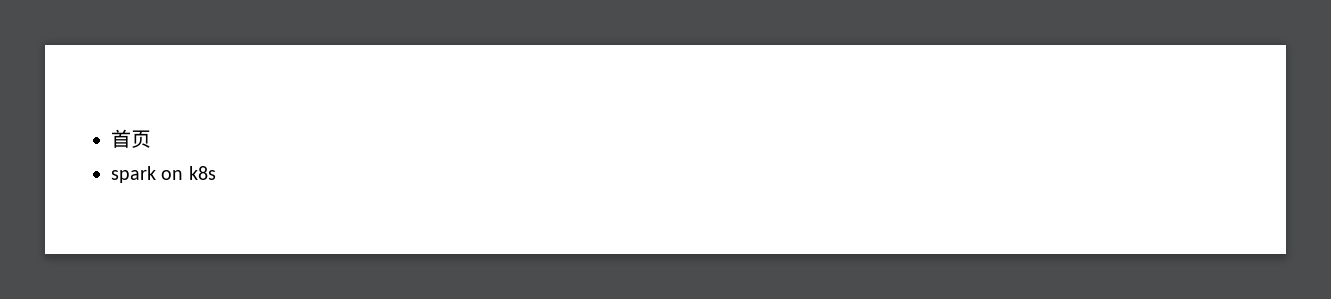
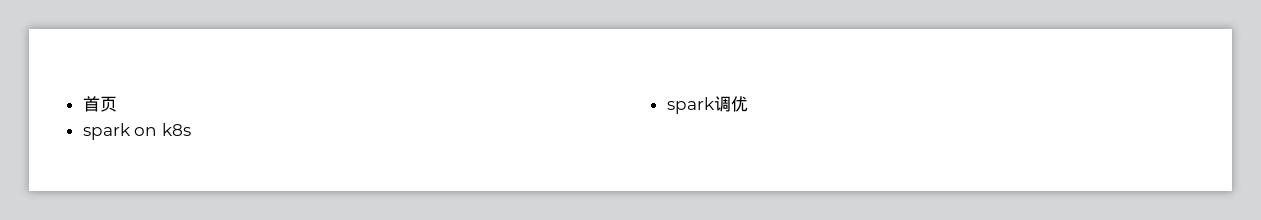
+ spark调优

